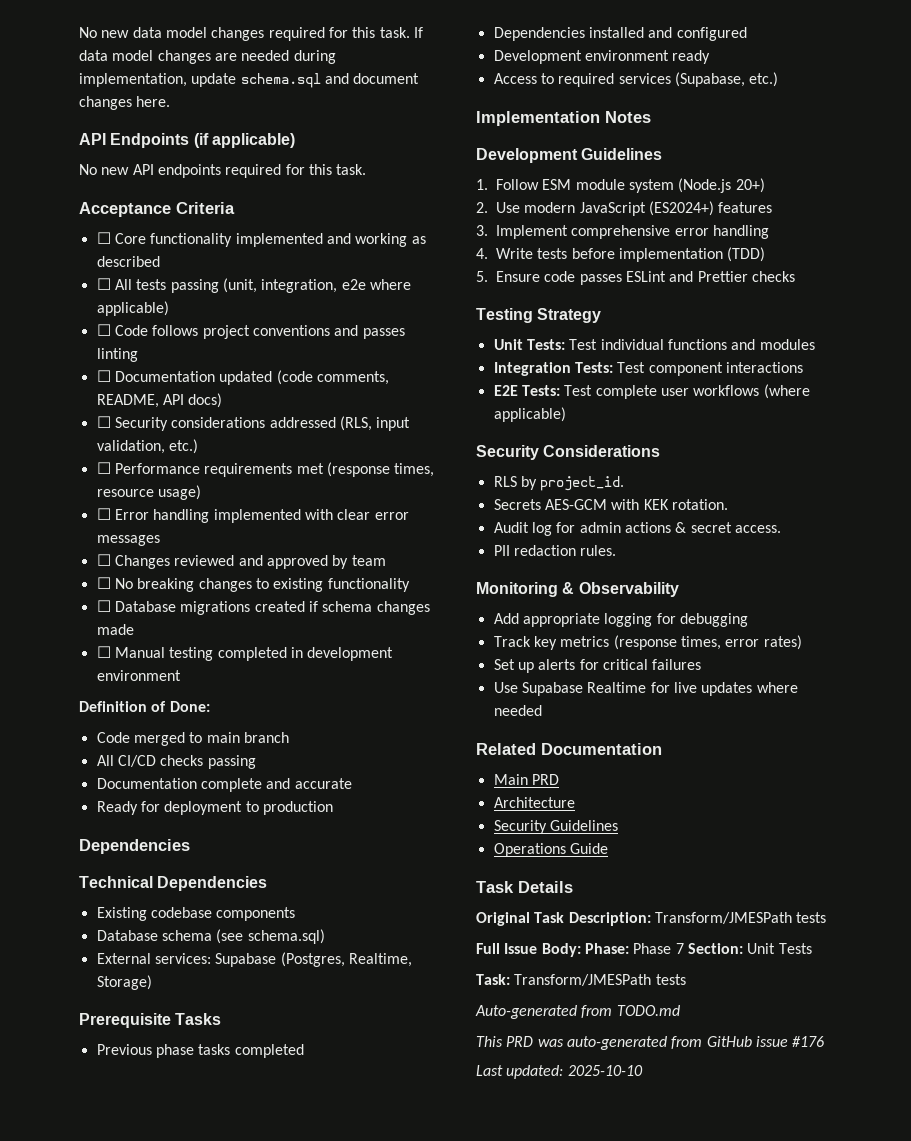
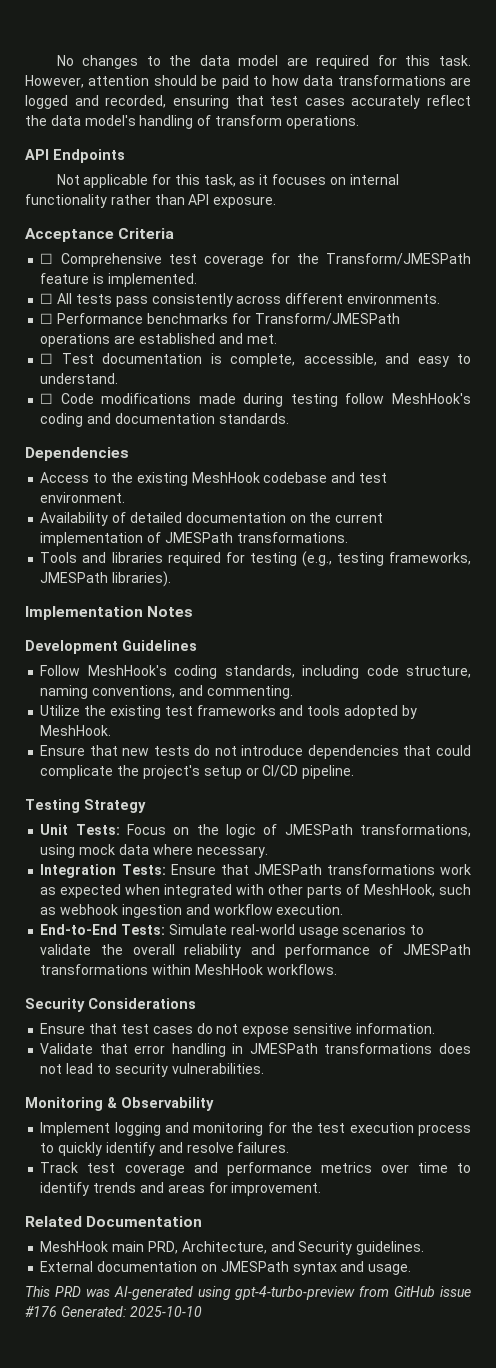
- No new data model changes required for this task. If data model changes are needed during implementation, update schema.sql and document changes here.
- API Endpoints (if applicable)
- No new API endpoints required for this task.
+ No changes to the data model are required for this task. However, attention should be paid to how data transformations are logged and recorded, ensuring that test cases accurately reflect the data model's handling of transform operations.
+ API Endpoints
+ Not applicable for this task, as it focuses on internal functionality rather than API exposure.
  Acceptance Criteria
- ☐ Core functionality implemented and working as described
- ☐ All tests passing (unit, integration, e2e where applicable)
- ☐ Code follows project conventions and passes linting
- ☐ Documentation updated (code comments, README, API docs)
- ☐ Security considerations addressed (RLS, input validation, etc.)
- ☐ Performance requirements met (response times, resource usage)
- ☐ Error handling implemented with clear error messages
- ☐ Changes reviewed and approved by team
- ☐ No breaking changes to existing functionality
- ☐ Database migrations created if schema changes made
- ☐ Manual testing completed in development environment
- Definition of Done:
- Code merged to main branch
- All CI/CD checks passing
- Documentation complete and accurate
- Ready for deployment to production
+ ☐ Comprehensive test coverage for the Transform/JMESPath feature is implemented.
+ ☐ All tests pass consistently across different environments.
+ ☐ Performance benchmarks for Transform/JMESPath operations are established and met.
+ ☐ Test documentation is complete, accessible, and easy to understand.
+ ☐ Code modifications made during testing follow MeshHook's coding and documentation standards.
  Dependencies
- Technical Dependencies
- Existing codebase components
- Database schema (see schema.sql)
- External services: Supabase (Postgres, Realtime, Storage)
- Prerequisite Tasks
- Previous phase tasks completed
- Dependencies installed and configured
- Development environment ready
- Access to required services (Supabase, etc.)
+ Access to the existing MeshHook codebase and test environment.
+ Availability of detailed documentation on the current implementation of JMESPath transformations.
+ Tools and libraries required for testing (e.g., testing frameworks, JMESPath libraries).
  Implementation Notes
  Development Guidelines
- 1. Follow ESM module system (Node.js 20+)
- 2. Use modern JavaScript (ES2024+) features
- 3. Implement comprehensive error handling
- 4. Write tests before implementation (TDD)
- 5. Ensure code passes ESLint and Prettier checks
+ Follow MeshHook's coding standards, including code structure, naming conventions, and commenting.
+ Utilize the existing test frameworks and tools adopted by MeshHook.
+ Ensure that new tests do not introduce dependencies that could complicate the project's setup or CI/CD pipeline.
  Testing Strategy
- Unit Tests: Test individual functions and modules
- Integration Tests: Test component interactions
- E2E Tests: Test complete user workflows (where applicable)
+ Unit Tests: Focus on the logic of JMESPath transformations, using mock data where necessary.
+ Integration Tests: Ensure that JMESPath transformations work as expected when integrated with other parts of MeshHook, such as webhook ingestion and workflow execution.
+ End-to-End Tests: Simulate real-world usage scenarios to validate the overall reliability and performance of JMESPath transformations within MeshHook workflows.
  Security Considerations
- RLS by project_id.
- Secrets AES-GCM with KEK rotation.
- Audit log for admin actions & secret access.
- PII redaction rules.
+ Ensure that test cases do not expose sensitive information.
+ Validate that error handling in JMESPath transformations does not lead to security vulnerabilities.
  Monitoring & Observability
- Add appropriate logging for debugging
- Track key metrics (response times, error rates)
- Set up alerts for critical failures
- Use Supabase Realtime for live updates where needed
+ Implement logging and monitoring for the test execution process to quickly identify and resolve failures.
+ Track test coverage and performance metrics over time to identify trends and areas for improvement.
  Related Documentation
- Main PRD
- Architecture
- Security Guidelines
- Operations Guide
- Task Details
- Original Task Description: Transform/JMESPath tests
- Full Issue Body: Phase: Phase 7 Section: Unit Tests
- Task: Transform/JMESPath tests
- Auto-generated from TODO.md
+ MeshHook main PRD, Architecture, and Security guidelines.
+ External documentation on JMESPath syntax and usage.
- This PRD was auto-generated from GitHub issue #176
- Last updated: 2025-10-10
+ This PRD was AI-generated using gpt-4-turbo-preview from GitHub issue #176 Generated: 2025-10-10

